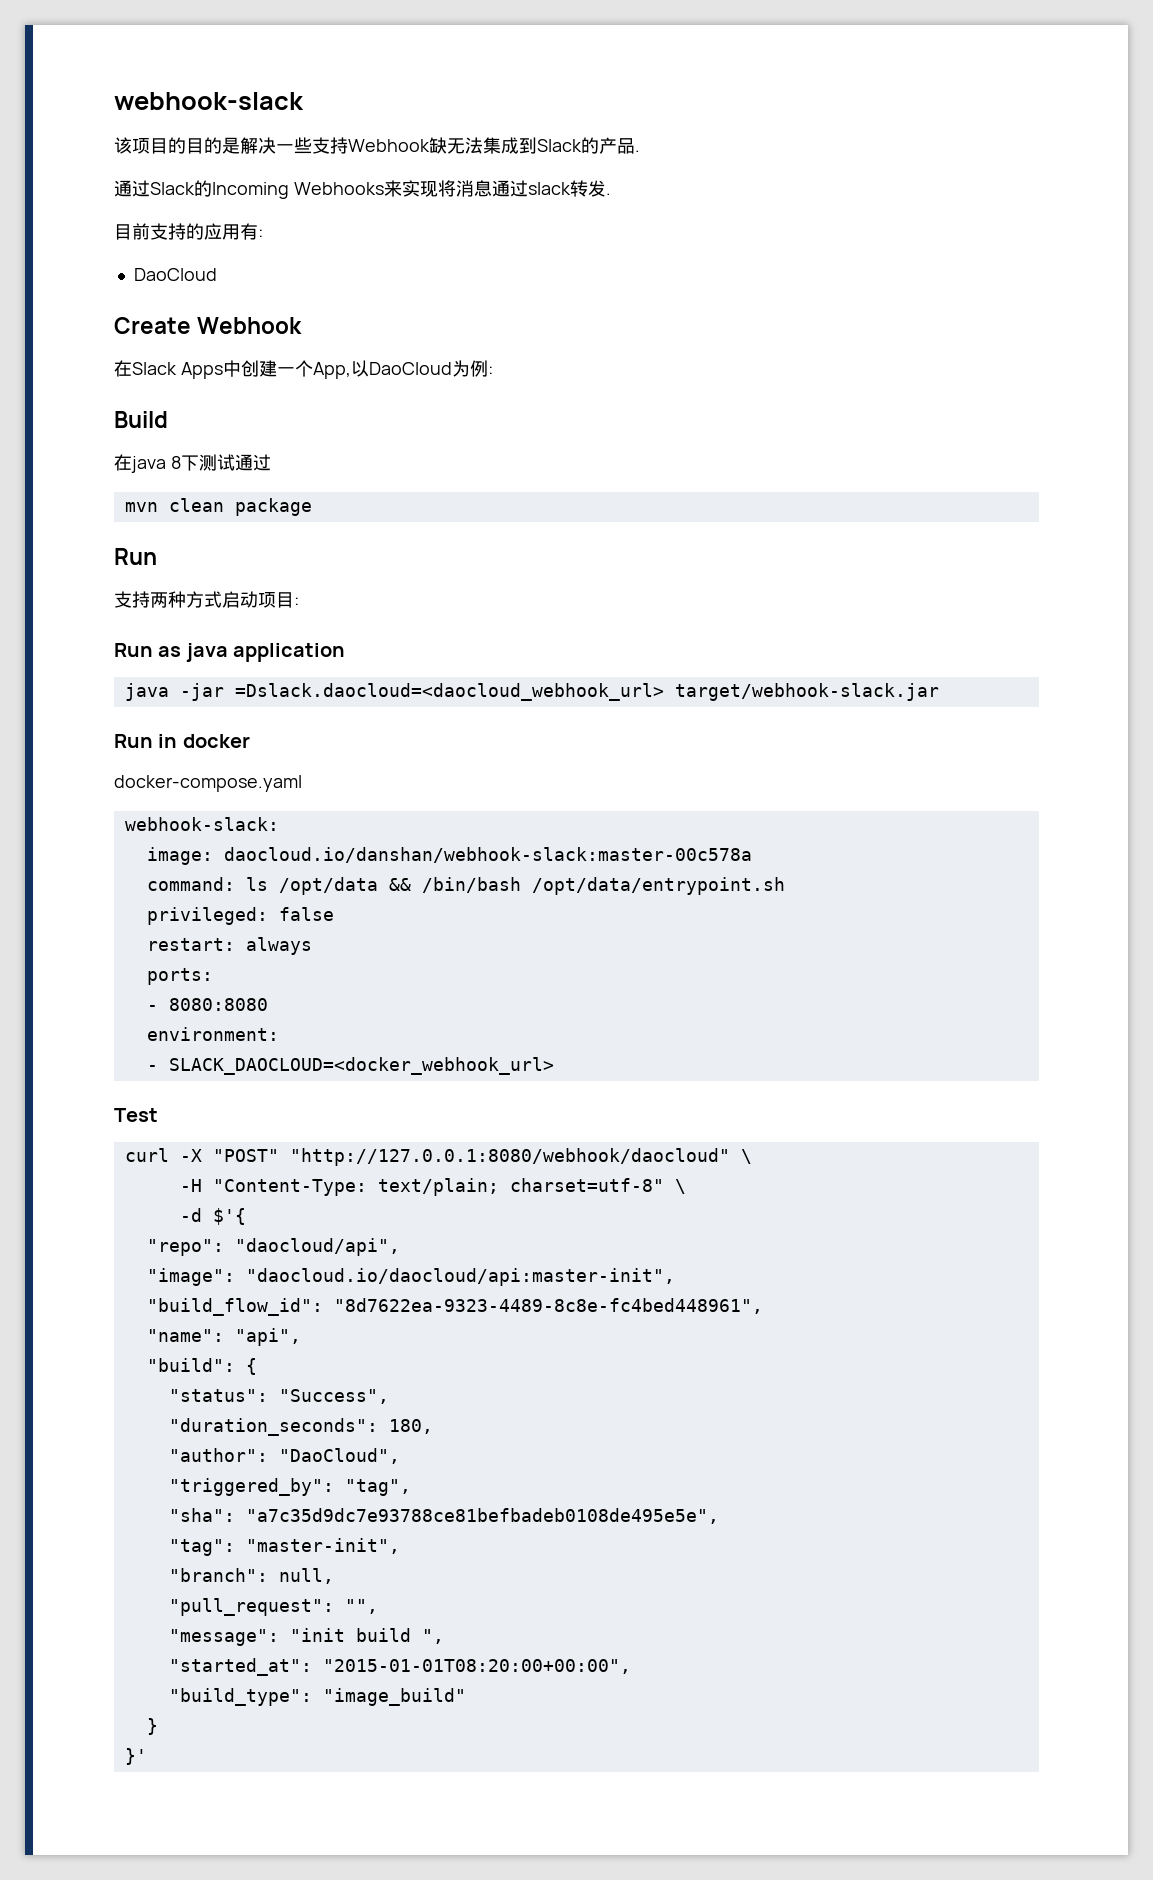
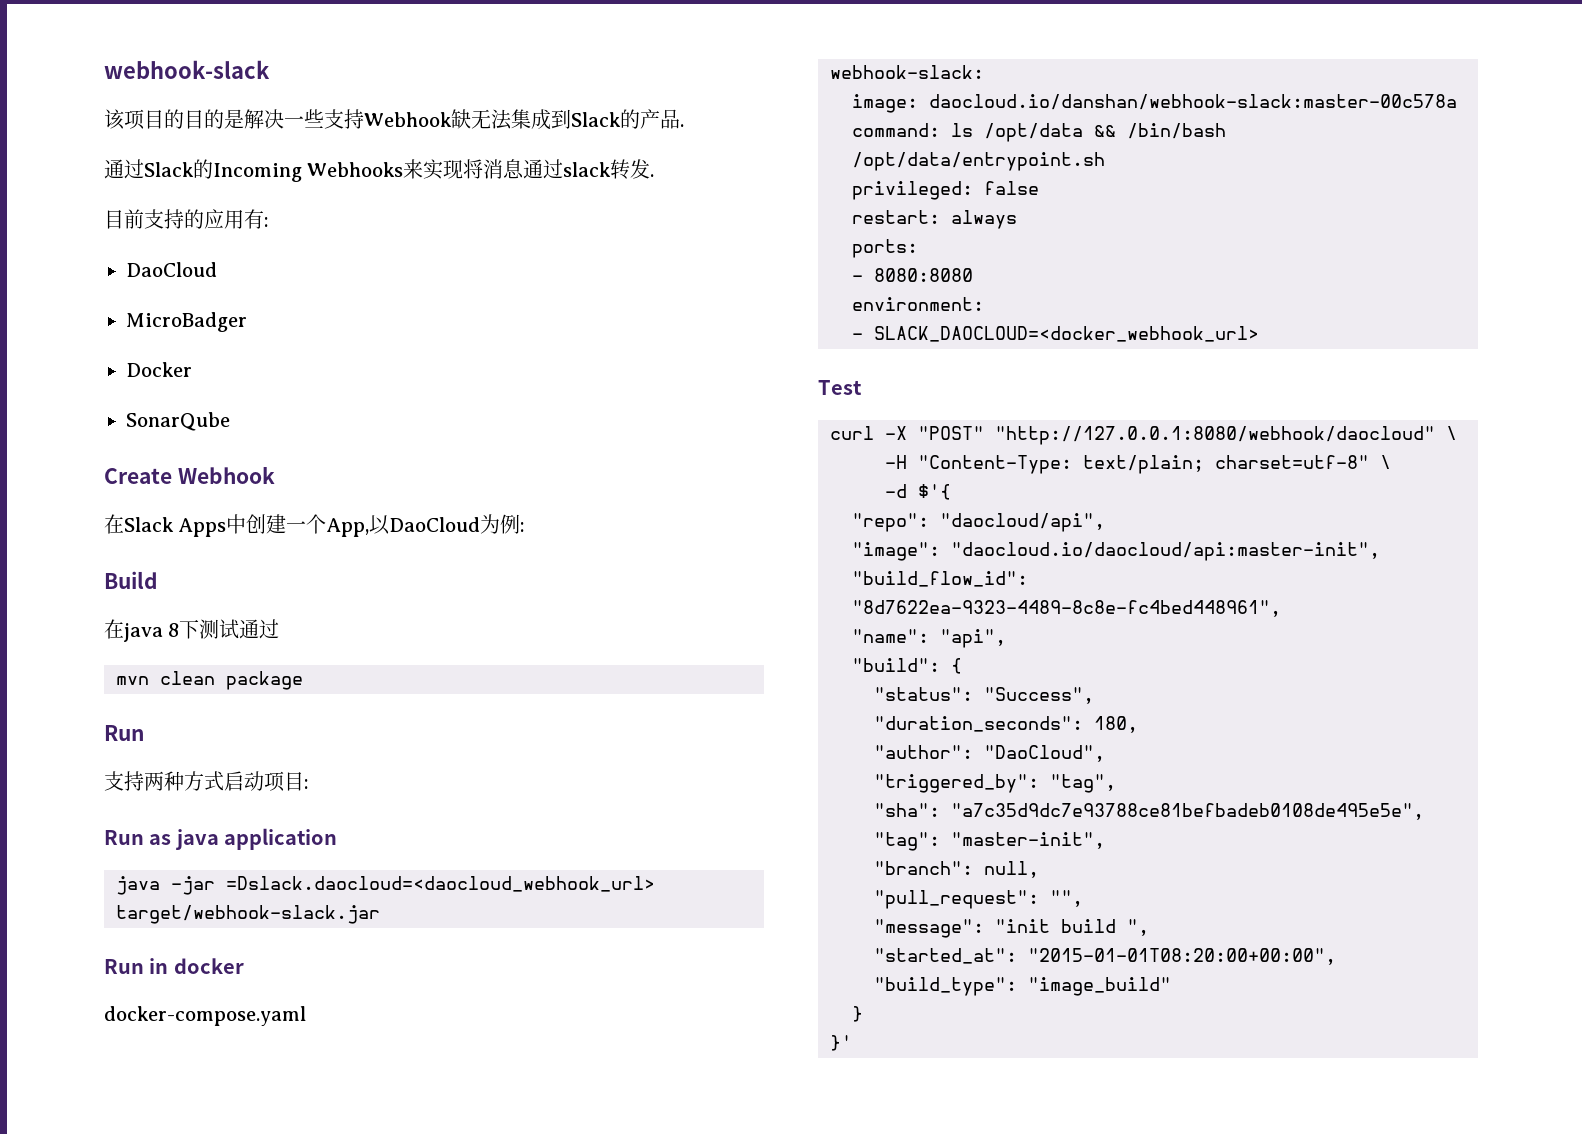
+ MicroBadger
+ Docker
+ SonarQube

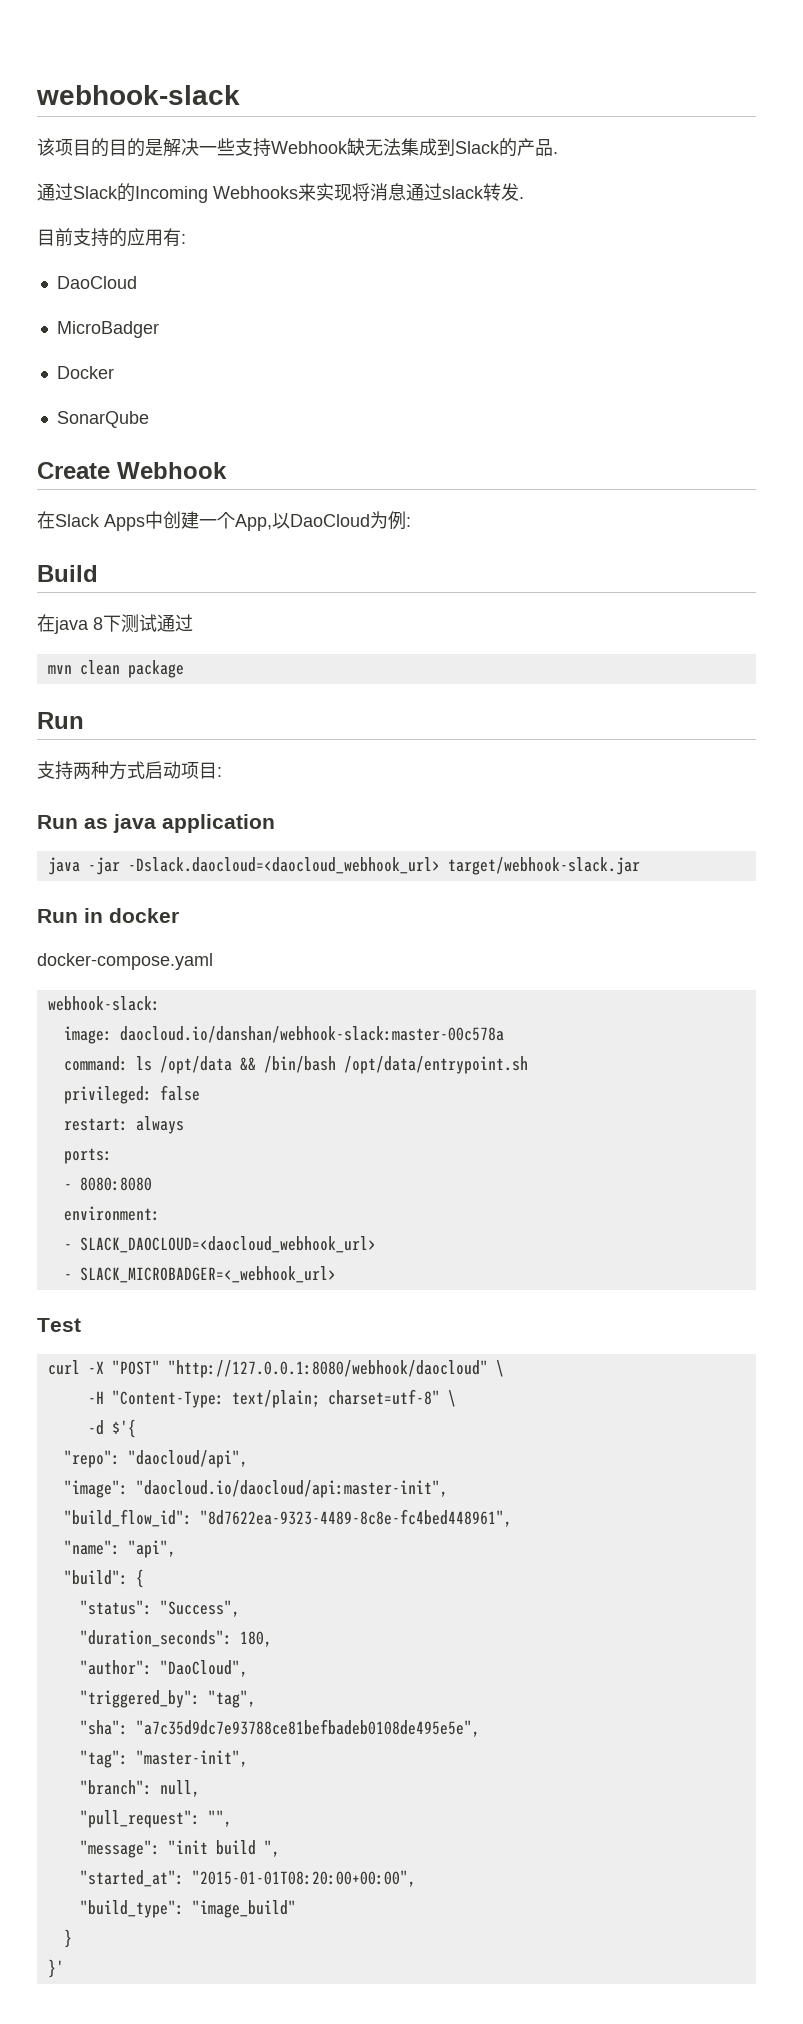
- java -jar =Dslack.daocloud=<daocloud_webhook_url> target/webhook-slack.jar
+ java -jar -Dslack.daocloud=<daocloud_webhook_url> target/webhook-slack.jar
- - SLACK_DAOCLOUD=<docker_webhook_url>
+ - SLACK_DAOCLOUD=<daocloud_webhook_url>
+ - SLACK_MICROBADGER=<_webhook_url>

